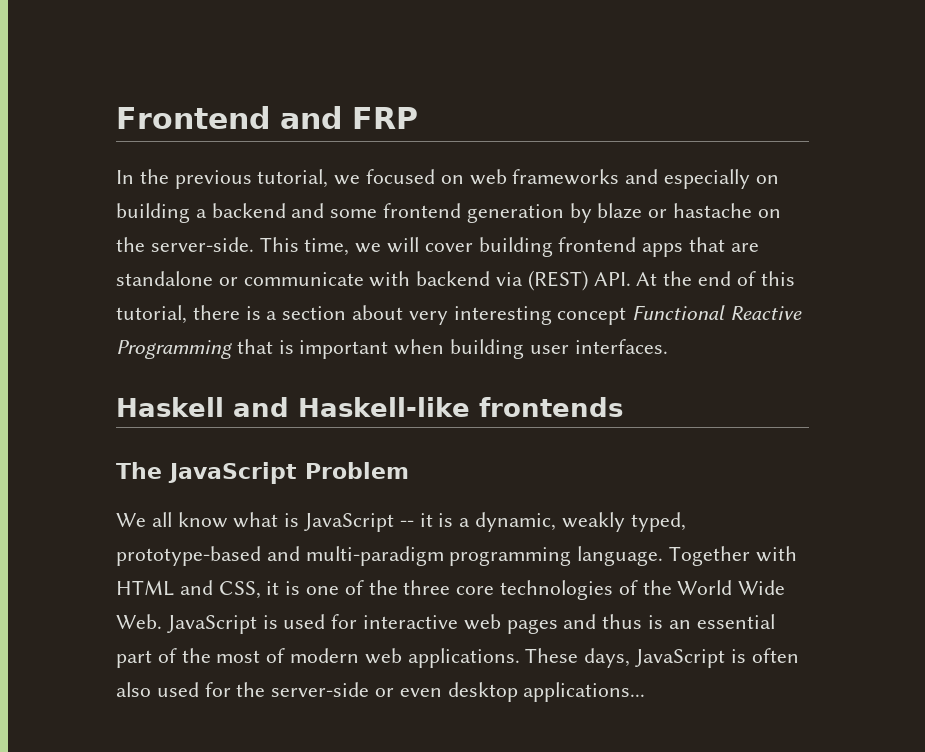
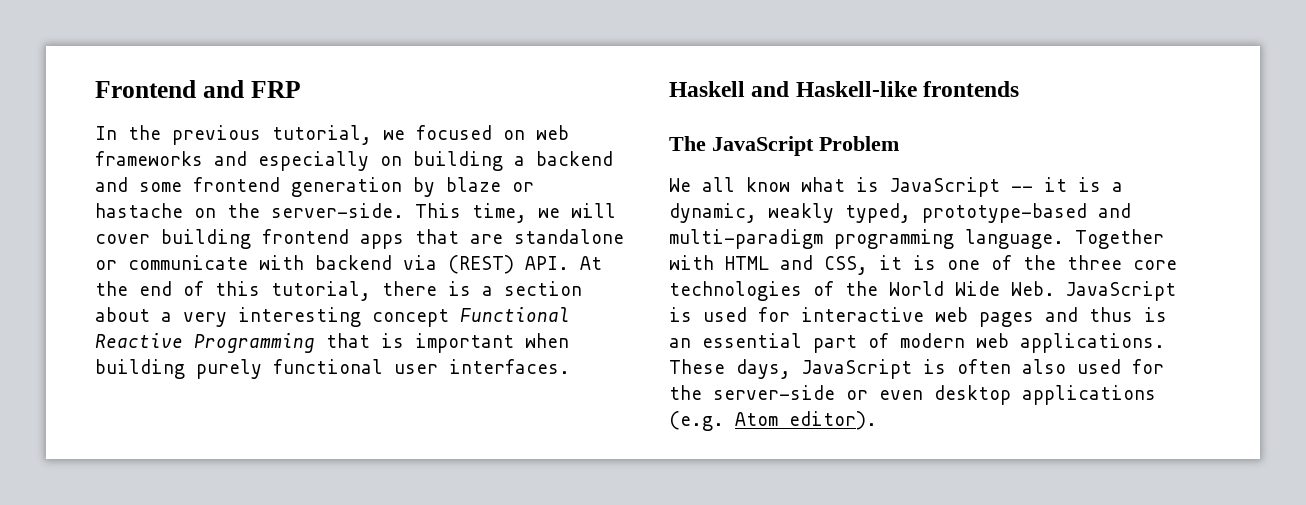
- This time, we will cover building frontend apps that are standalone or communicate with backend via (REST) API. At the end of this tutorial, there is a section about very interesting concept Functional Reactive Programming that is important when building user interfaces.
+ This time, we will cover building frontend apps that are standalone or communicate with backend via (REST) API. At the end of this tutorial, there is a section about a very interesting concept Functional Reactive Programming that is important when building purely functional user interfaces.
- Together with HTML and CSS, it is one of the three core technologies of the World Wide Web. JavaScript is used for interactive web pages and thus is an essential part of the most of modern web applications.
+ Together with HTML and CSS, it is one of the three core technologies of the World Wide Web. JavaScript is used for interactive web pages and thus is an essential part of modern web applications.
- These days, JavaScript is often also used for the server-side or even desktop applications...
+ These days, JavaScript is often also used for the server-side or even desktop applications (e.g. Atom editor).

